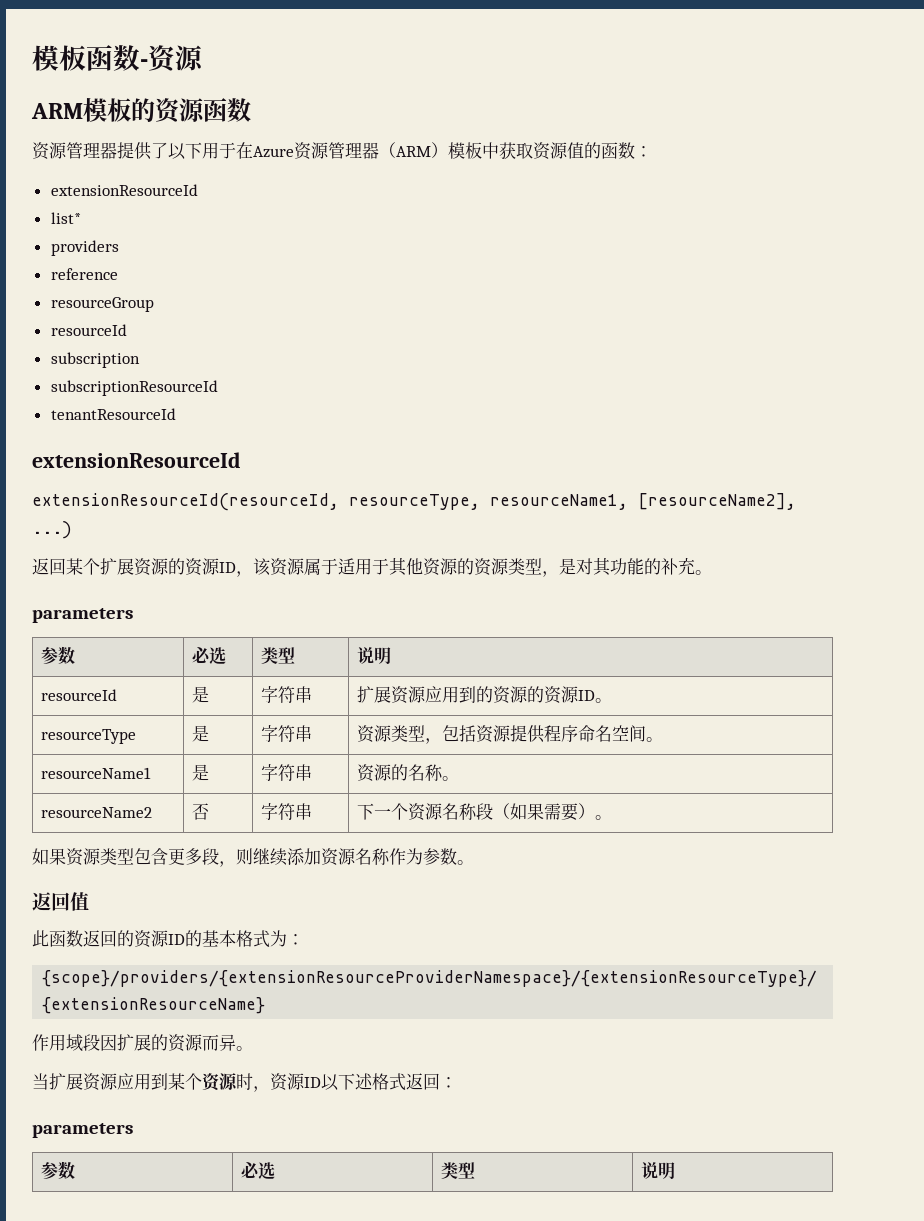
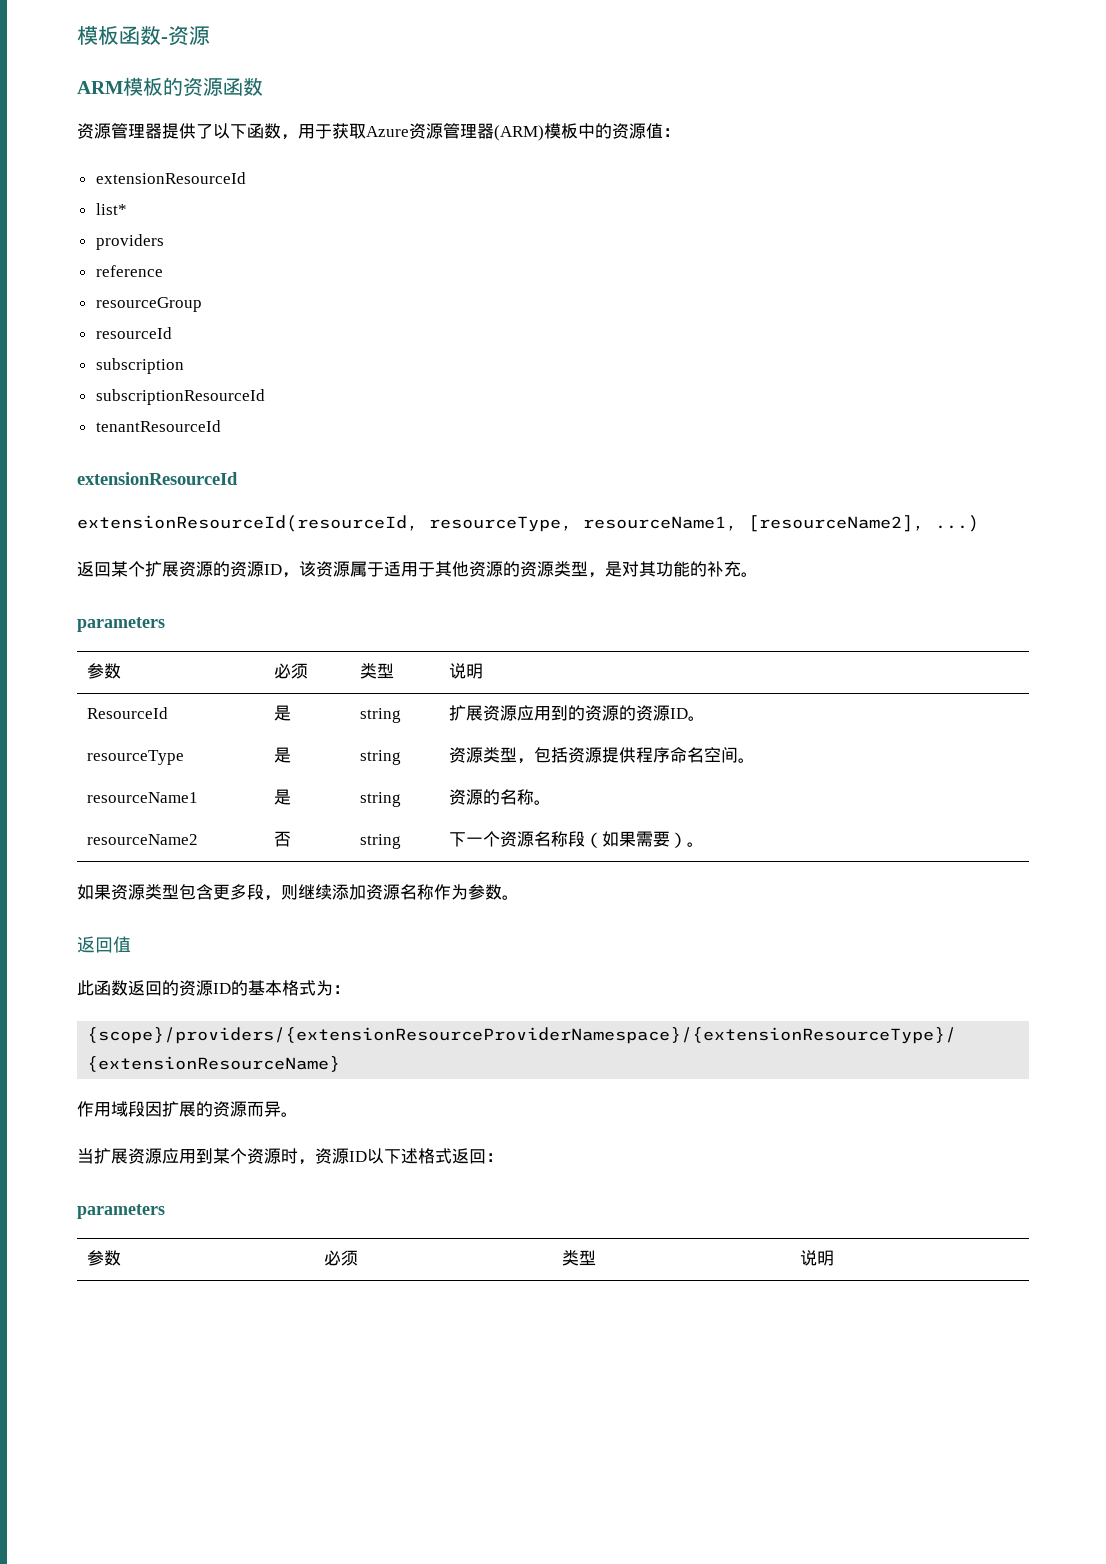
- 资源管理器提供了以下用于在Azure资源管理器（ARM）模板中获取资源值的函数：
+ 资源管理器提供了以下函数，用于获取Azure资源管理器(ARM)模板中的资源值：
  返回某个扩展资源的资源ID，该资源属于适用于其他资源的资源类型，是对其功能的补充。
  parameters
- 参数 | 必选 | 类型 | 说明
+ 参数 | 必须 | 类型 | 说明
- resourceId | 是 | 字符串 | 扩展资源应用到的资源的资源ID。
+ ResourceId | 是 | string | 扩展资源应用到的资源的资源ID。
- resourceType | 是 | 字符串 | 资源类型，包括资源提供程序命名空间。
+ resourceType | 是 | string | 资源类型，包括资源提供程序命名空间。
- resourceName1 | 是 | 字符串 | 资源的名称。
+ resourceName1 | 是 | string | 资源的名称。
- resourceName2 | 否 | 字符串 | 下一个资源名称段（如果需要）。
+ resourceName2 | 否 | string | 下一个资源名称段（如果需要）。
  当扩展资源应用到某个资源时，资源ID以下述格式返回：
  parameters
- 参数 | 必选 | 类型 | 说明
+ 参数 | 必须 | 类型 | 说明

